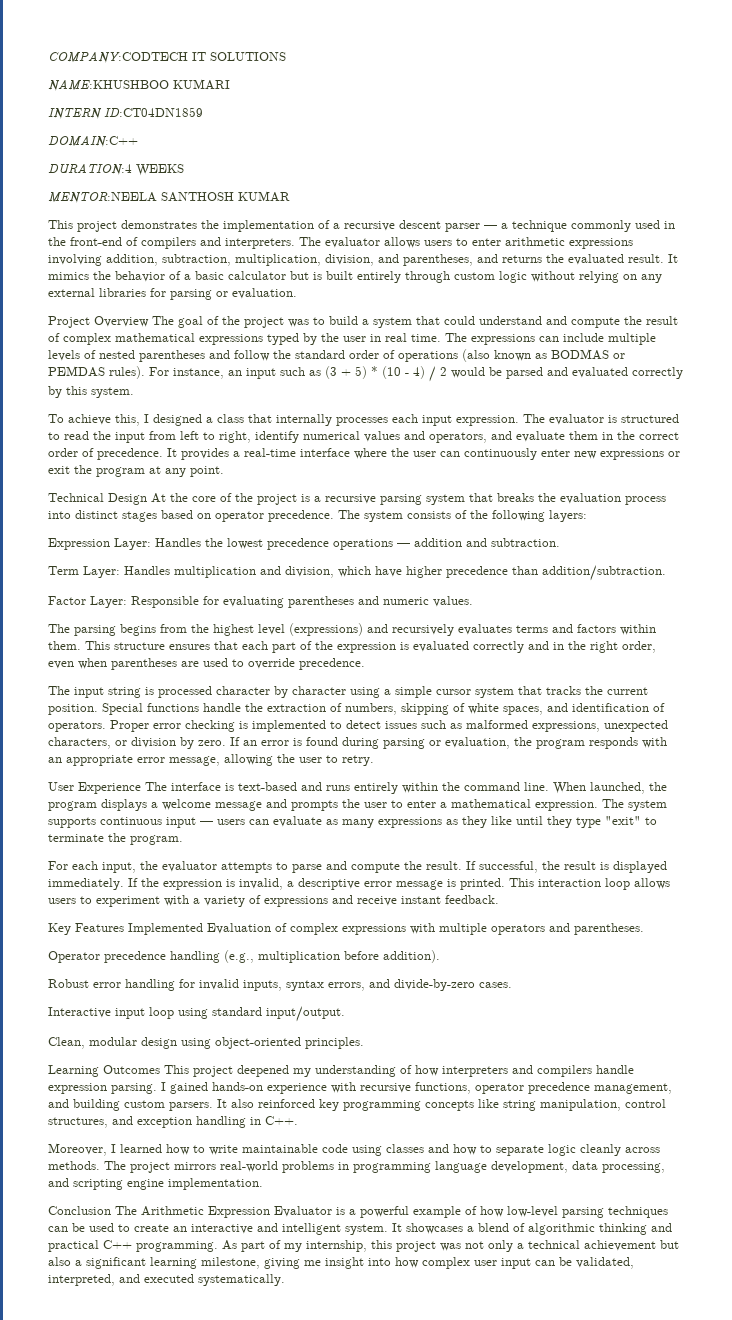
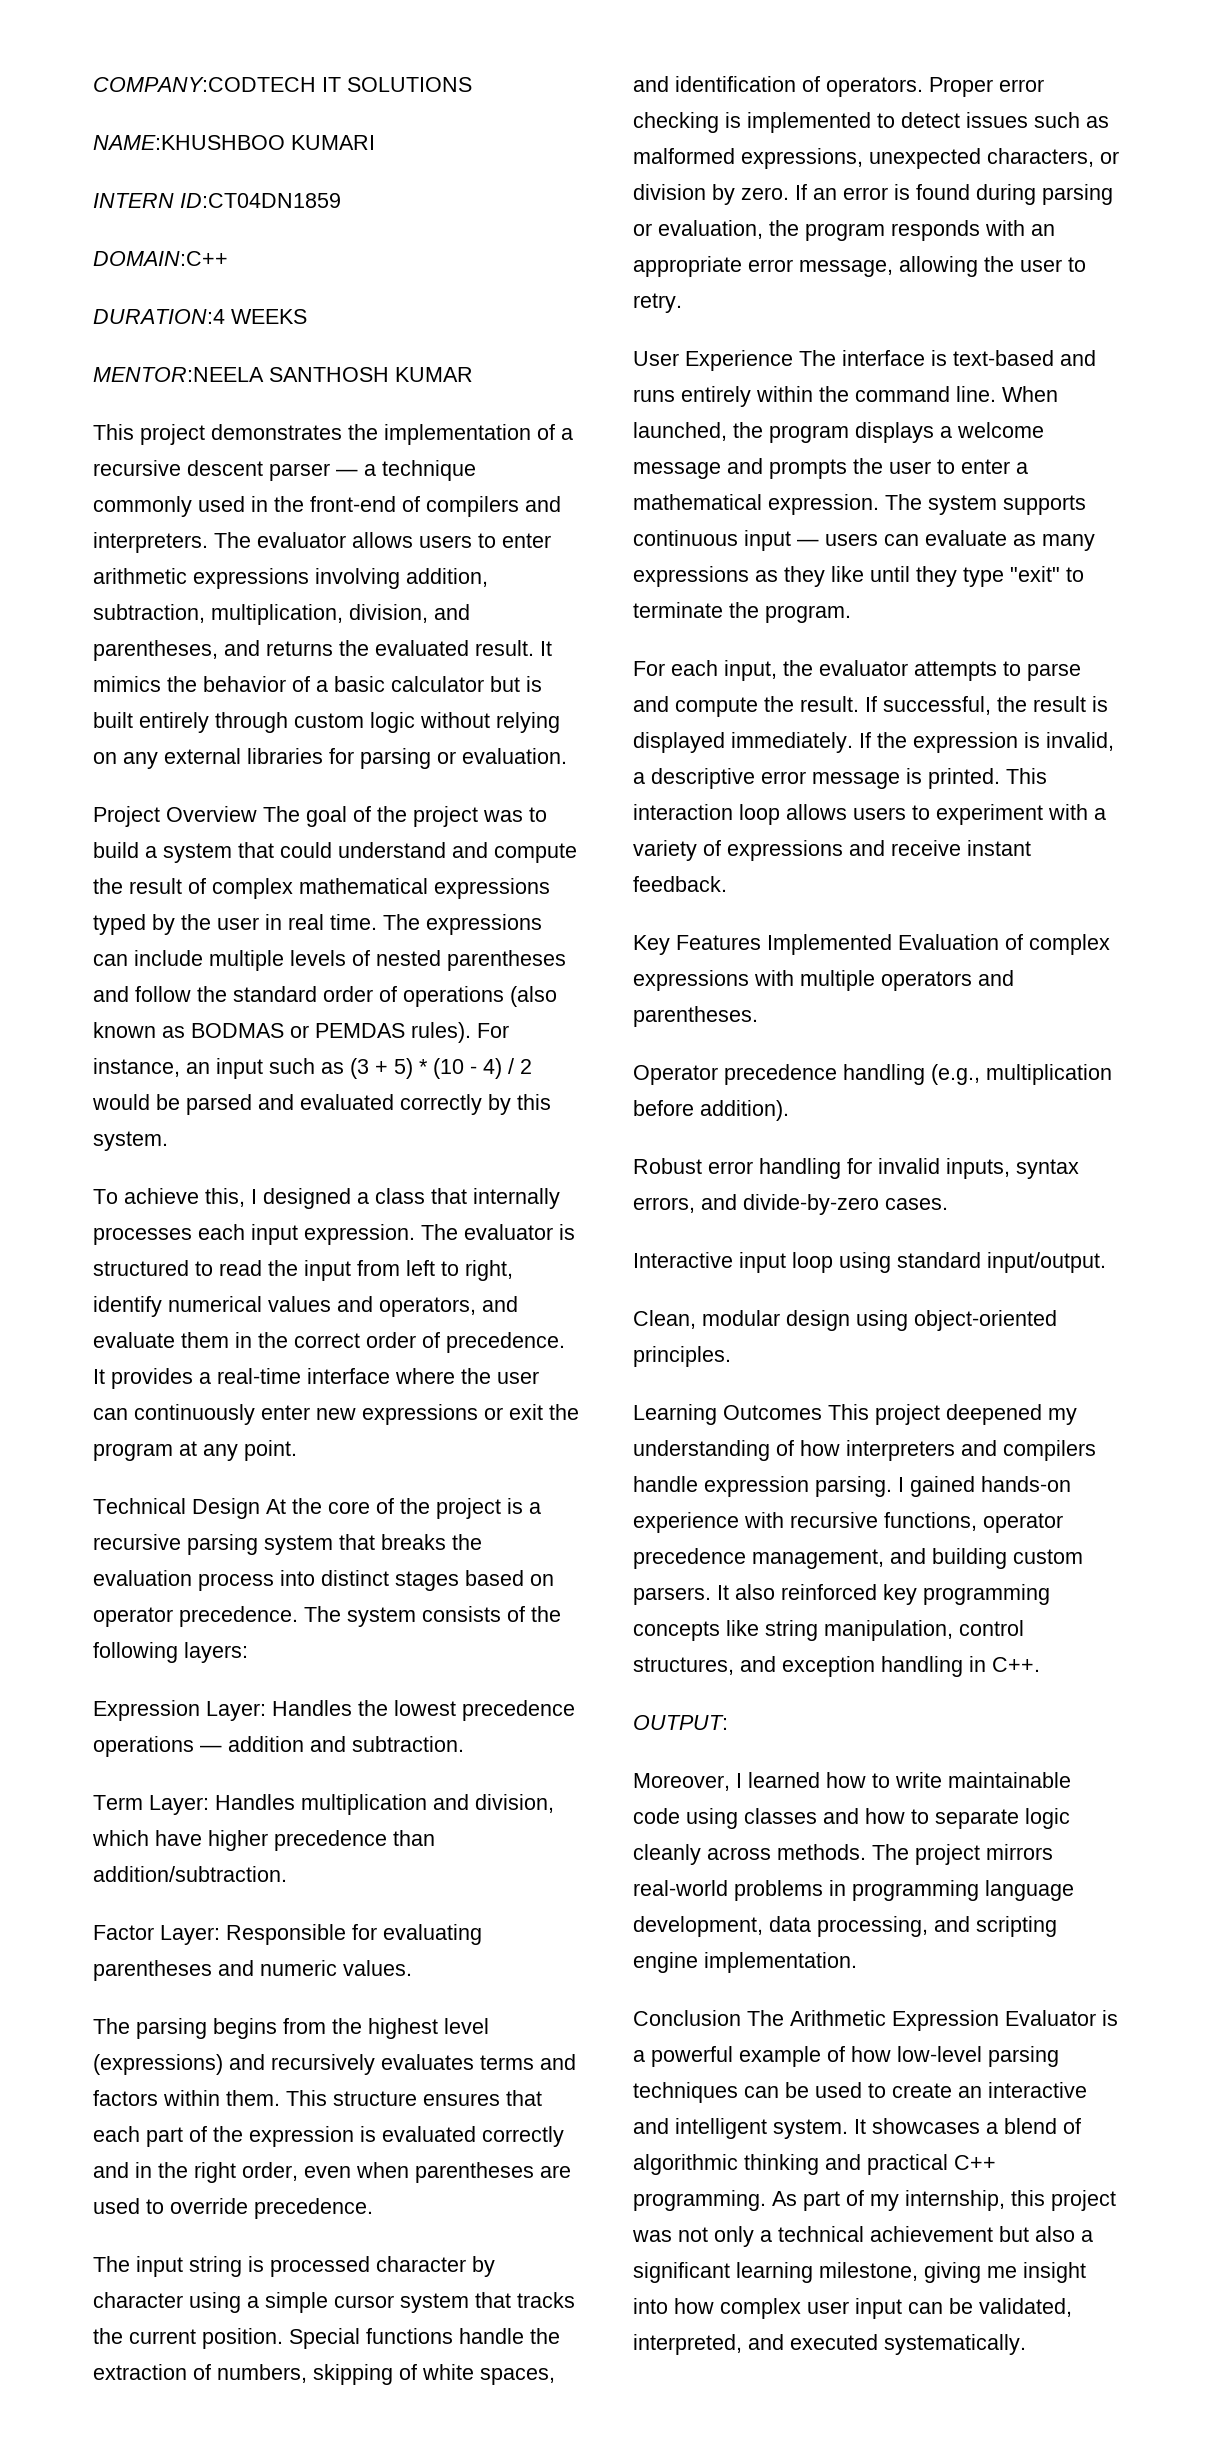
+ OUTPUT:

